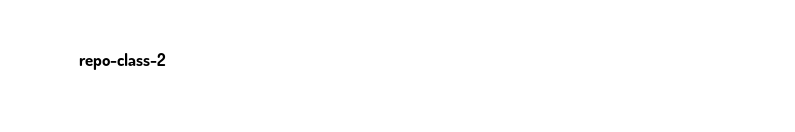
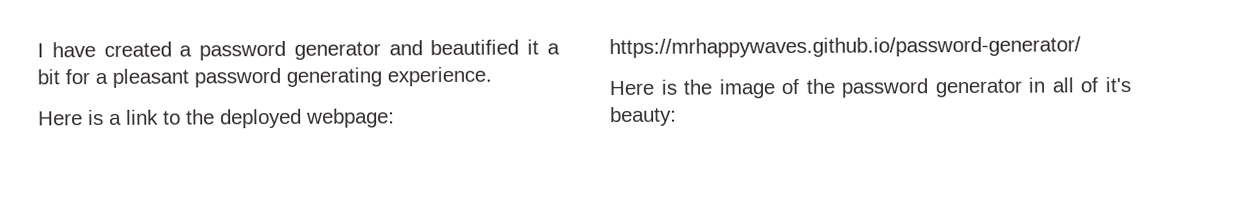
- repo-class-2
+ I have created a password generator and beautified it a bit for a pleasant password generating experience.
+ Here is a link to the deployed webpage: https://mrhappywaves.github.io/password-generator/
+ Here is the image of the password generator in all of it's beauty:

